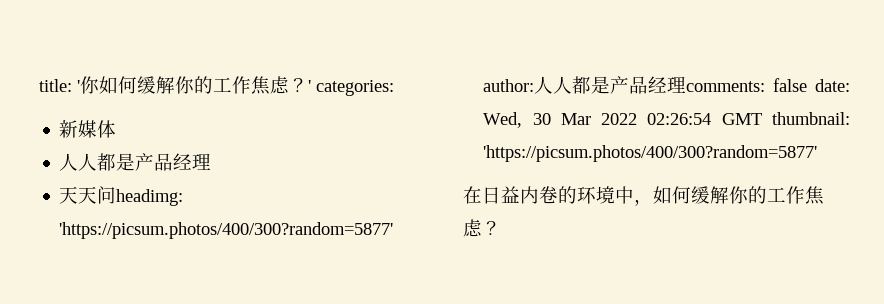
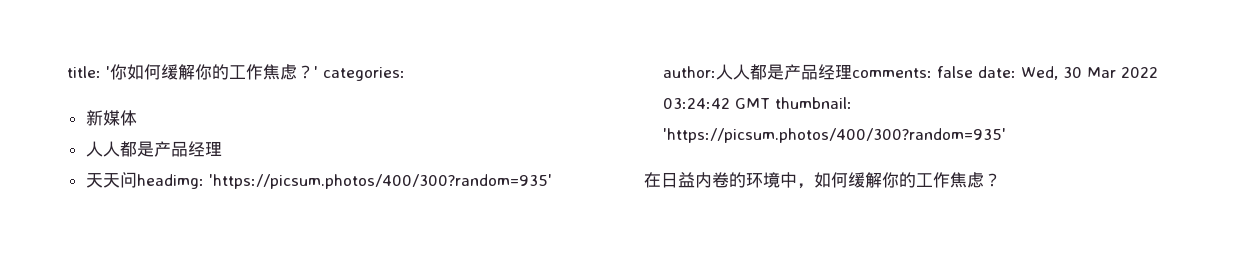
- 天天问headimg: 'https://picsum.photos/400/300?random=5877' author:人人都是产品经理comments: false date: Wed, 30 Mar 2022 02:26:54 GMT thumbnail: 'https://picsum.photos/400/300?random=5877'
+ 天天问headimg: 'https://picsum.photos/400/300?random=935' author:人人都是产品经理comments: false date: Wed, 30 Mar 2022 03:24:42 GMT thumbnail: 'https://picsum.photos/400/300?random=935'

